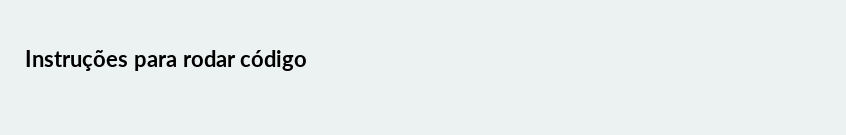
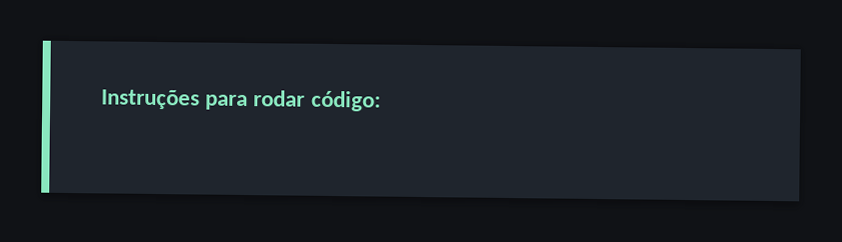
- Instruções para rodar código
+ Instruções para rodar código:

